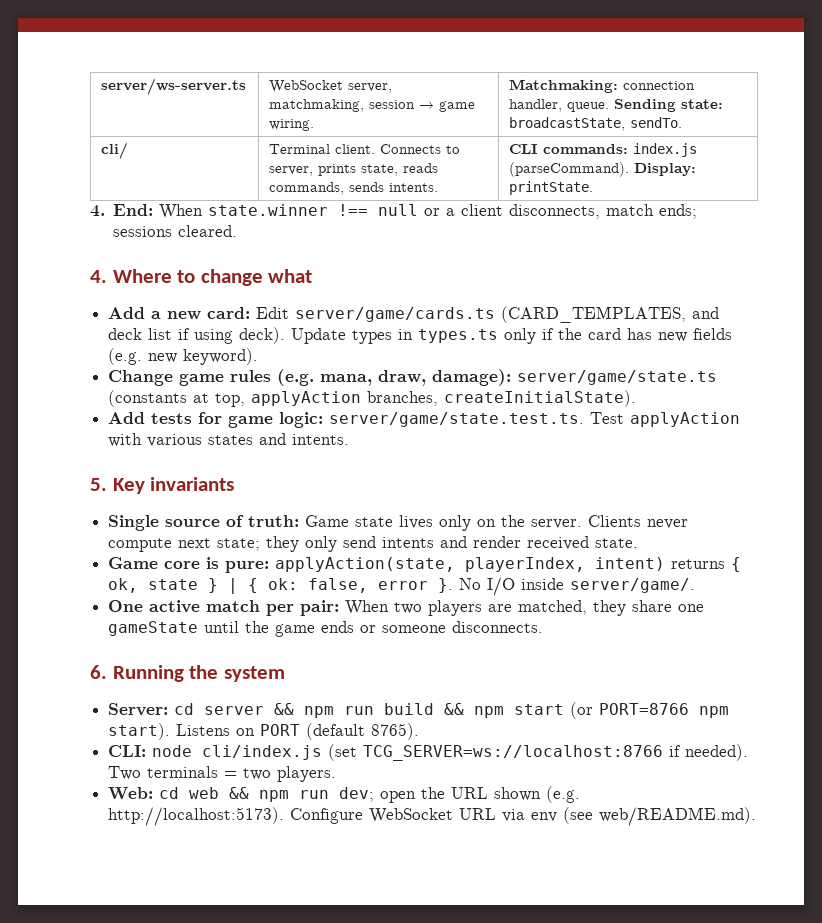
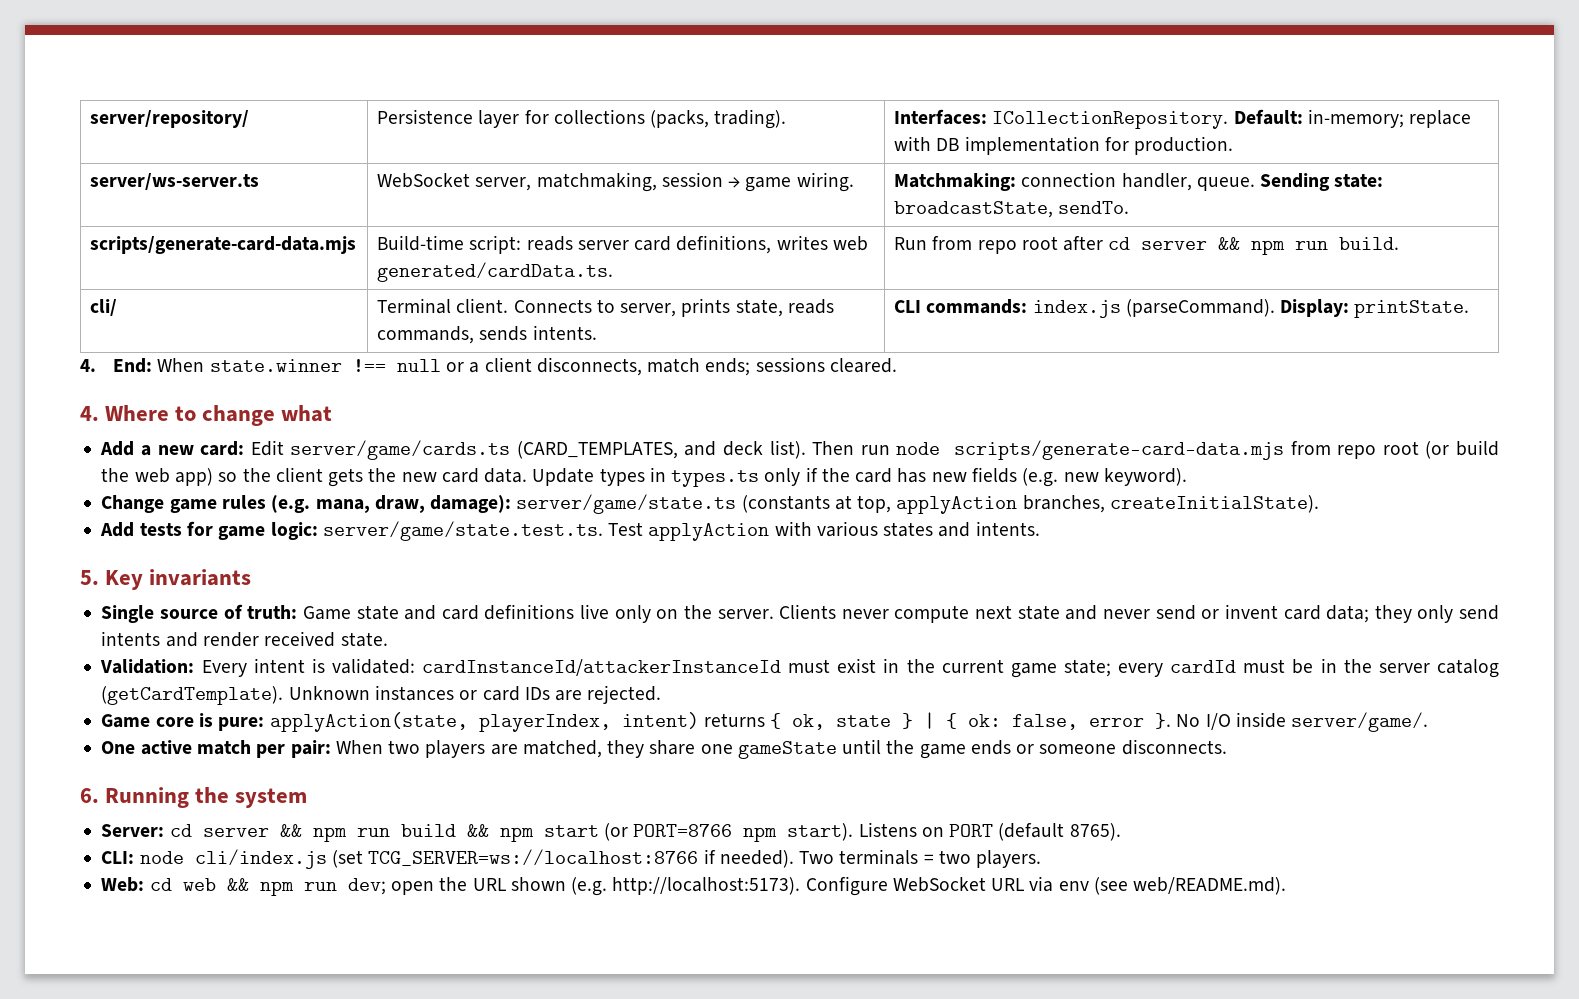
+ server/repository/ | Persistence layer for collections (packs, trading). | Interfaces: ICollectionRepository. Default: in-memory; replace with DB implementation for production.
+ scripts/generate-card-data.mjs | Build-time script: reads server card definitions, writes web generated/cardData.ts. | Run from repo root after cd server && npm run build.
- Add a new card: Edit server/game/cards.ts (CARD_TEMPLATES, and deck list if using deck).
+ Add a new card: Edit server/game/cards.ts (CARD_TEMPLATES, and deck list). Then run node scripts/generate-card-data.mjs from repo root (or build the web app) so the client gets the new card data.
- Single source of truth: Game state lives only on the server.
+ Single source of truth: Game state and card definitions live only on the server.
- Clients never compute next state; they only send intents and render received state.
+ Clients never compute next state and never send or invent card data; they only send intents and render received state.
+ Validation: Every intent is validated: cardInstanceId/attackerInstanceId must exist in the current game state; every cardId must be in the server catalog (getCardTemplate). Unknown instances or card IDs are rejected.

